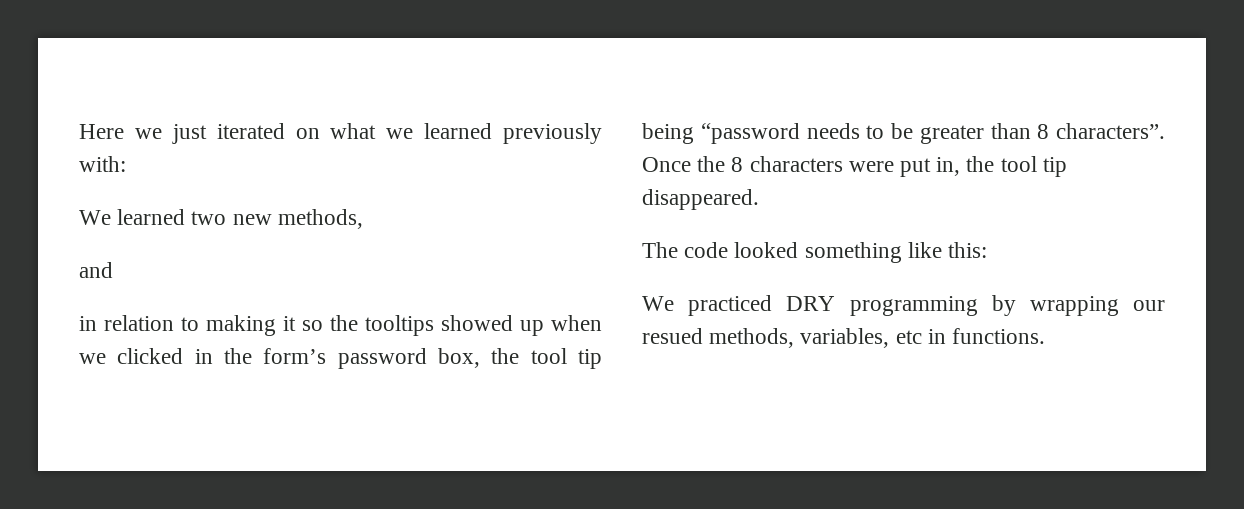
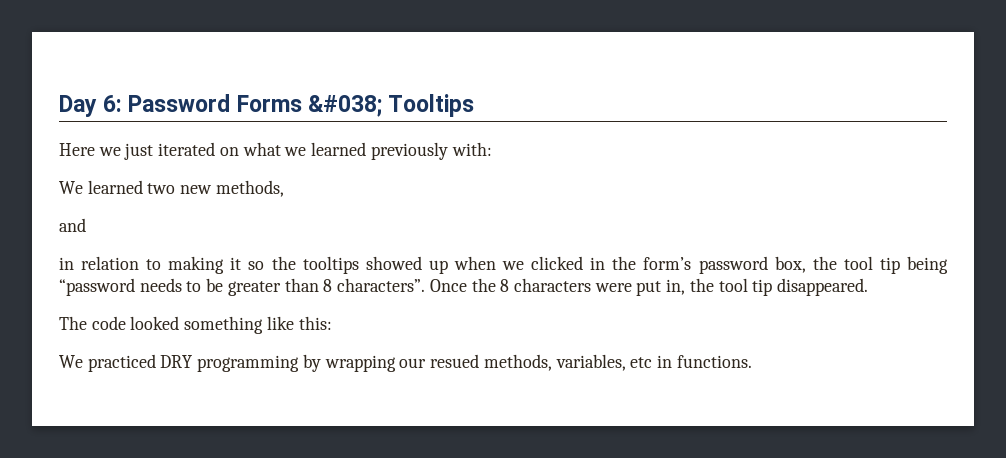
+ Day 6: Password Forms &#038; Tooltips

